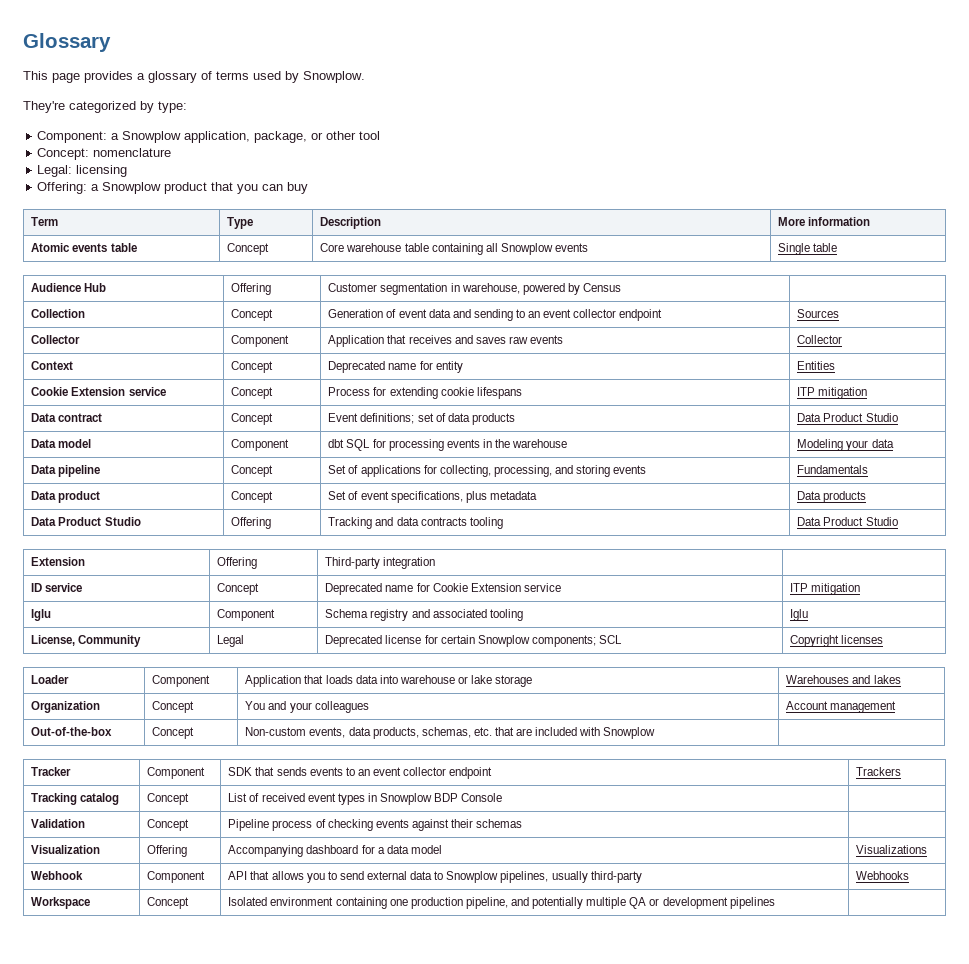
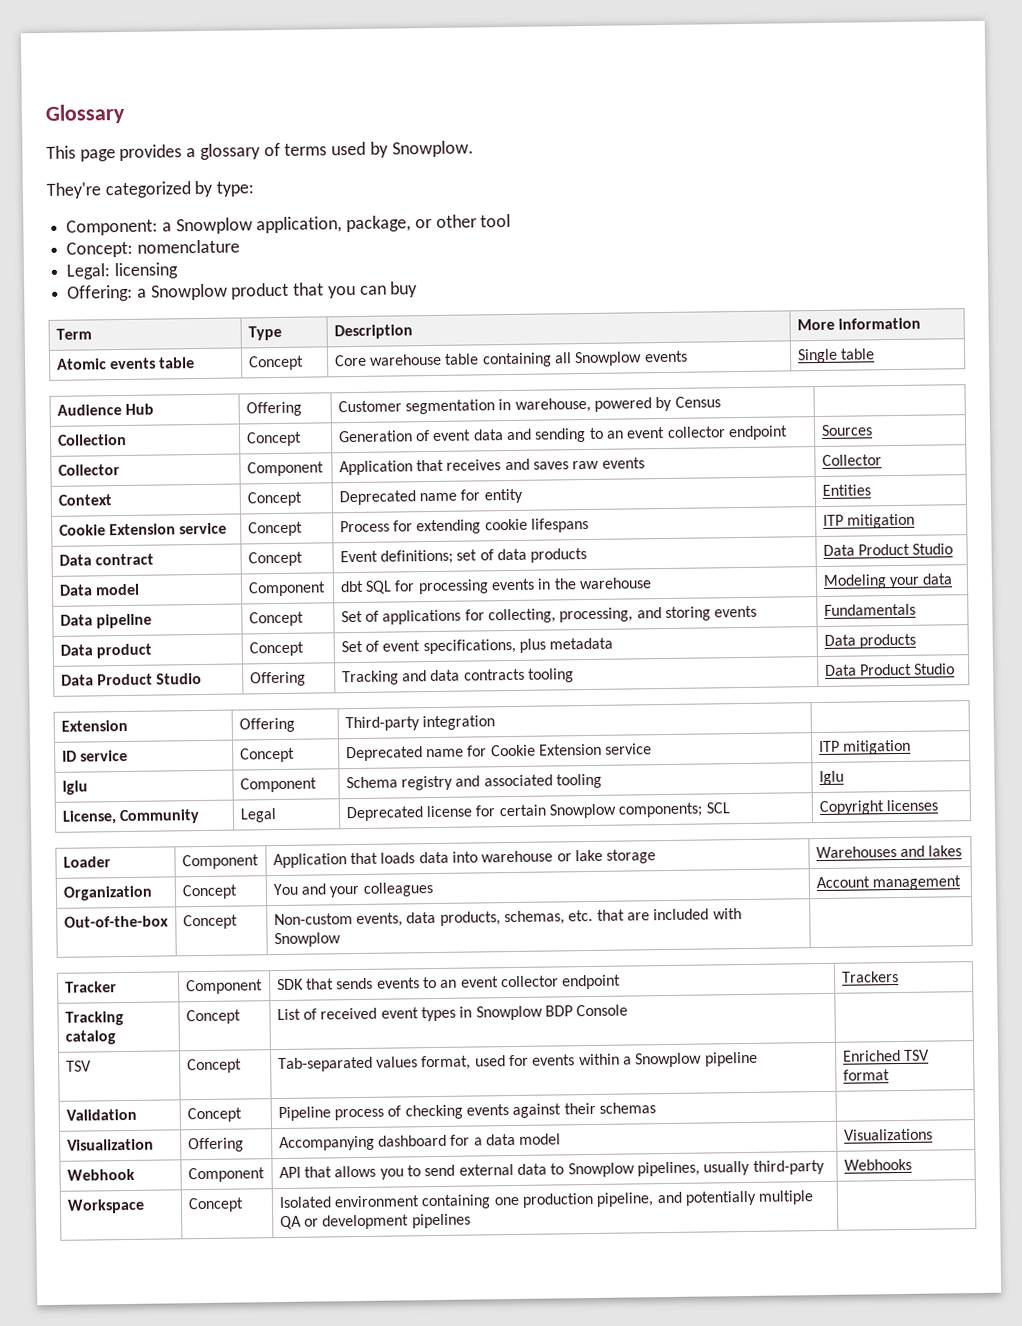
+ TSV | Concept | Tab-separated values format, used for events within a Snowplow pipeline | Enriched TSV format

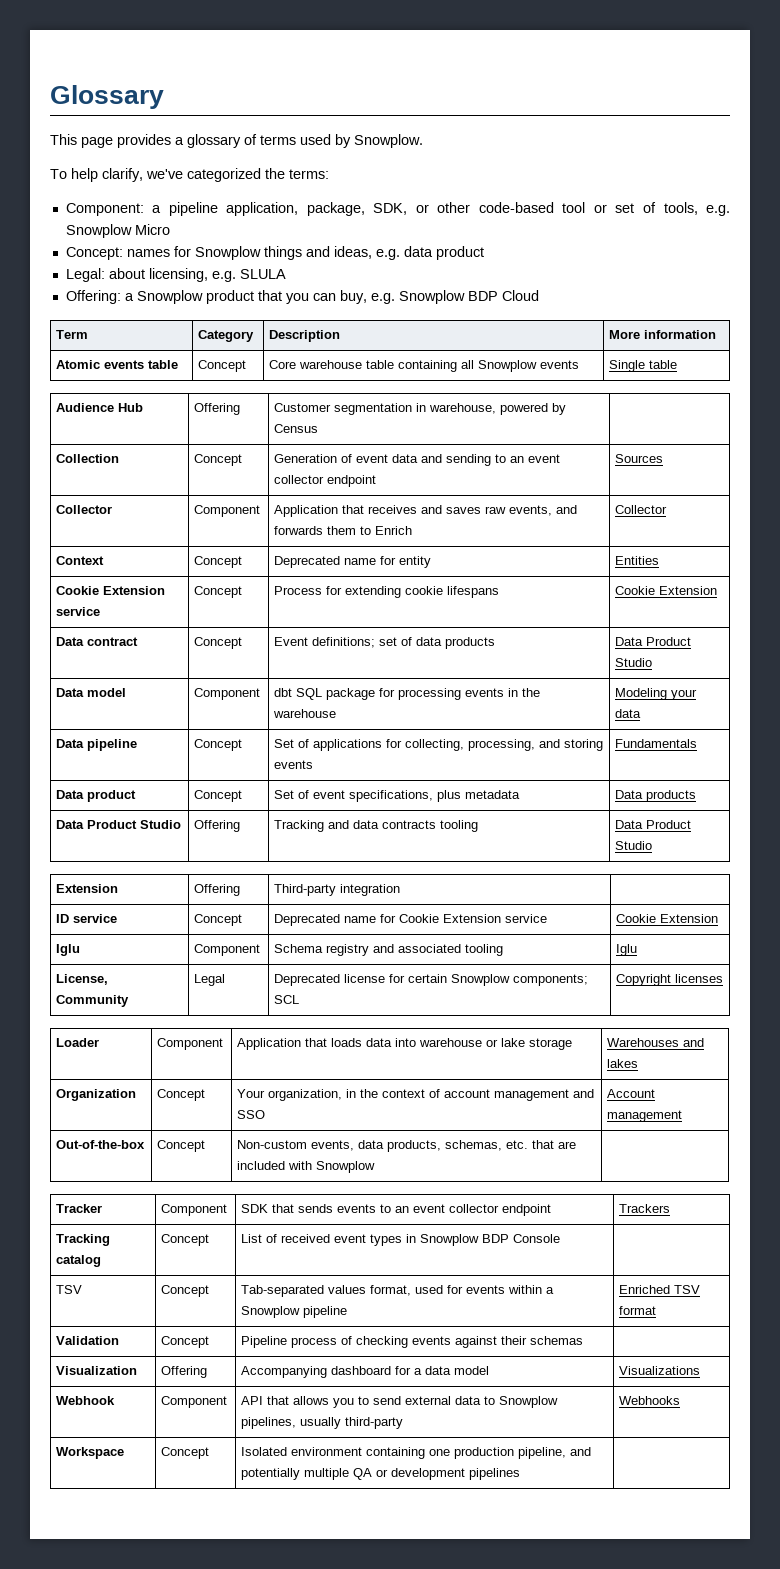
- They're categorized by type:
+ To help clarify, we've categorized the terms:
- Component: a Snowplow application, package, or other tool
- Concept: nomenclature
- Legal: licensing
+ Component: a pipeline application, package, SDK, or other code-based tool or set of tools, e.g. Snowplow Micro
+ Concept: names for Snowplow things and ideas, e.g. data product
+ Legal: about licensing, e.g. SLULA
- Offering: a Snowplow product that you can buy
+ Offering: a Snowplow product that you can buy, e.g. Snowplow BDP Cloud
- Term | Type | Description | More information
+ Term | Category | Description | More information
- Collector | Component | Application that receives and saves raw events | Collector
+ Collector | Component | Application that receives and saves raw events, and forwards them to Enrich | Collector
- Cookie Extension service | Concept | Process for extending cookie lifespans | ITP mitigation
+ Cookie Extension service | Concept | Process for extending cookie lifespans | Cookie Extension
- Data model | Component | dbt SQL for processing events in the warehouse | Modeling your data
+ Data model | Component | dbt SQL package for processing events in the warehouse | Modeling your data
- ID service | Concept | Deprecated name for Cookie Extension service | ITP mitigation
+ ID service | Concept | Deprecated name for Cookie Extension service | Cookie Extension
- Organization | Concept | You and your colleagues | Account management
+ Organization | Concept | Your organization, in the context of account management and SSO | Account management

